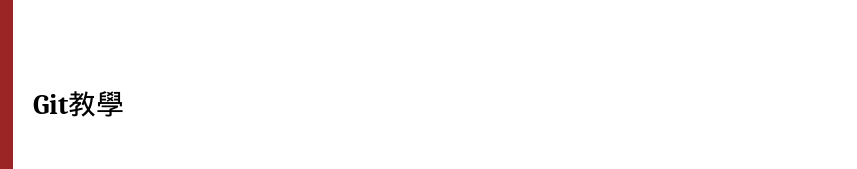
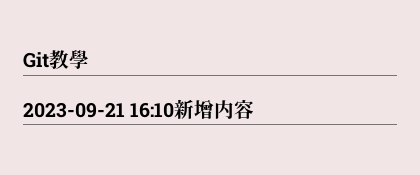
+ 2023-09-21 16:10新增内容

